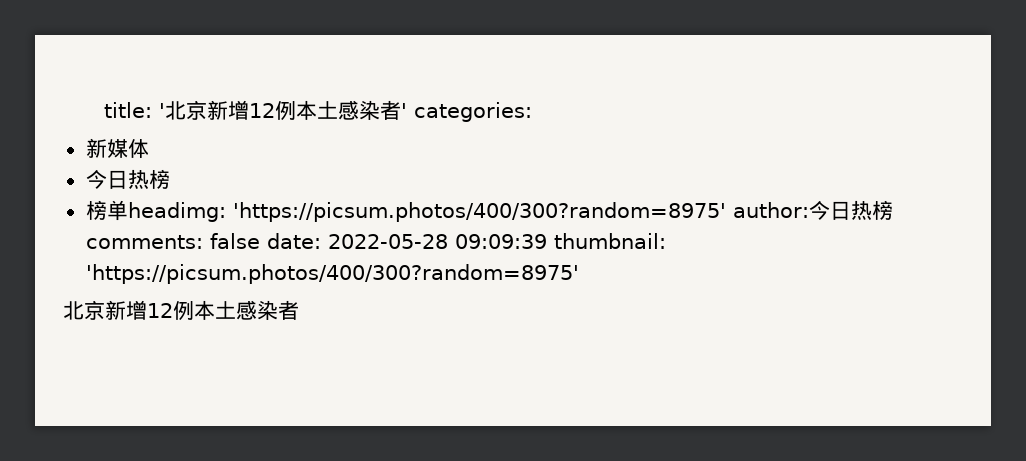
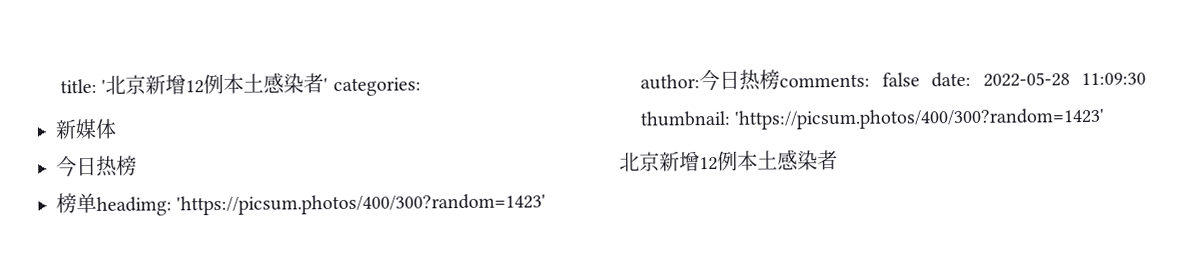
- 榜单headimg: 'https://picsum.photos/400/300?random=8975' author:今日热榜comments: false date: 2022-05-28 09:09:39 thumbnail: 'https://picsum.photos/400/300?random=8975'
+ 榜单headimg: 'https://picsum.photos/400/300?random=1423' author:今日热榜comments: false date: 2022-05-28 11:09:30 thumbnail: 'https://picsum.photos/400/300?random=1423'

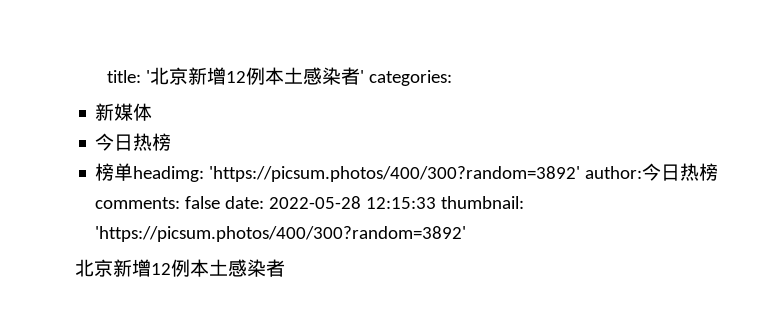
- 榜单headimg: 'https://picsum.photos/400/300?random=1423' author:今日热榜comments: false date: 2022-05-28 11:09:30 thumbnail: 'https://picsum.photos/400/300?random=1423'
+ 榜单headimg: 'https://picsum.photos/400/300?random=3892' author:今日热榜comments: false date: 2022-05-28 12:15:33 thumbnail: 'https://picsum.photos/400/300?random=3892'

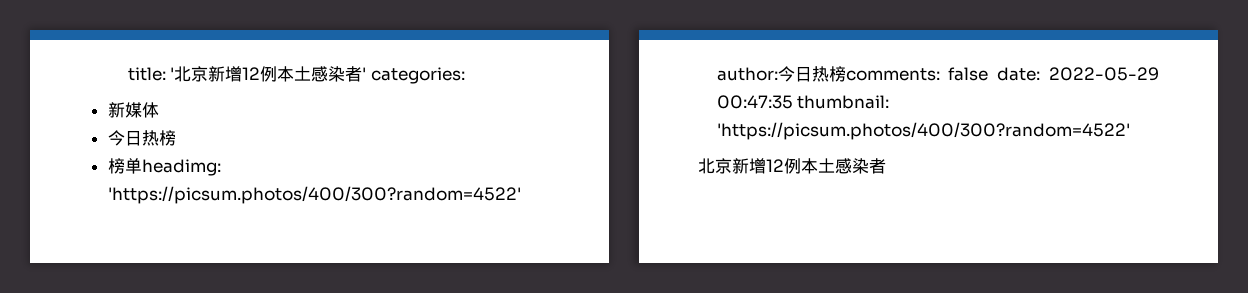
- 榜单headimg: 'https://picsum.photos/400/300?random=3892' author:今日热榜comments: false date: 2022-05-28 12:15:33 thumbnail: 'https://picsum.photos/400/300?random=3892'
+ 榜单headimg: 'https://picsum.photos/400/300?random=4522' author:今日热榜comments: false date: 2022-05-29 00:47:35 thumbnail: 'https://picsum.photos/400/300?random=4522'

